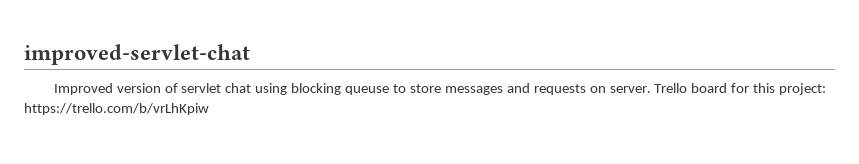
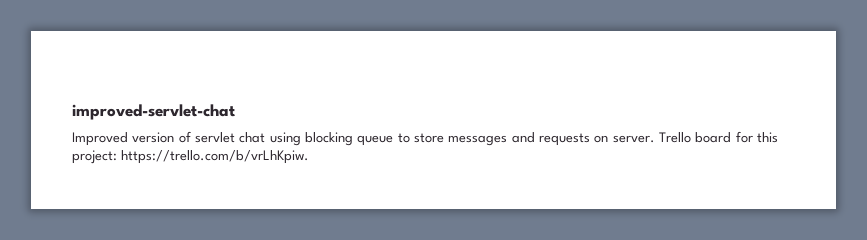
- Improved version of servlet chat using blocking queuse to store messages and requests on server.
+ Improved version of servlet chat using blocking queue to store messages and requests on server.
- Trello board for this project: https://trello.com/b/vrLhKpiw
+ Trello board for this project: https://trello.com/b/vrLhKpiw.

